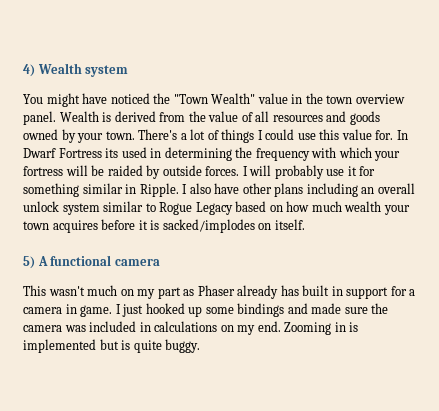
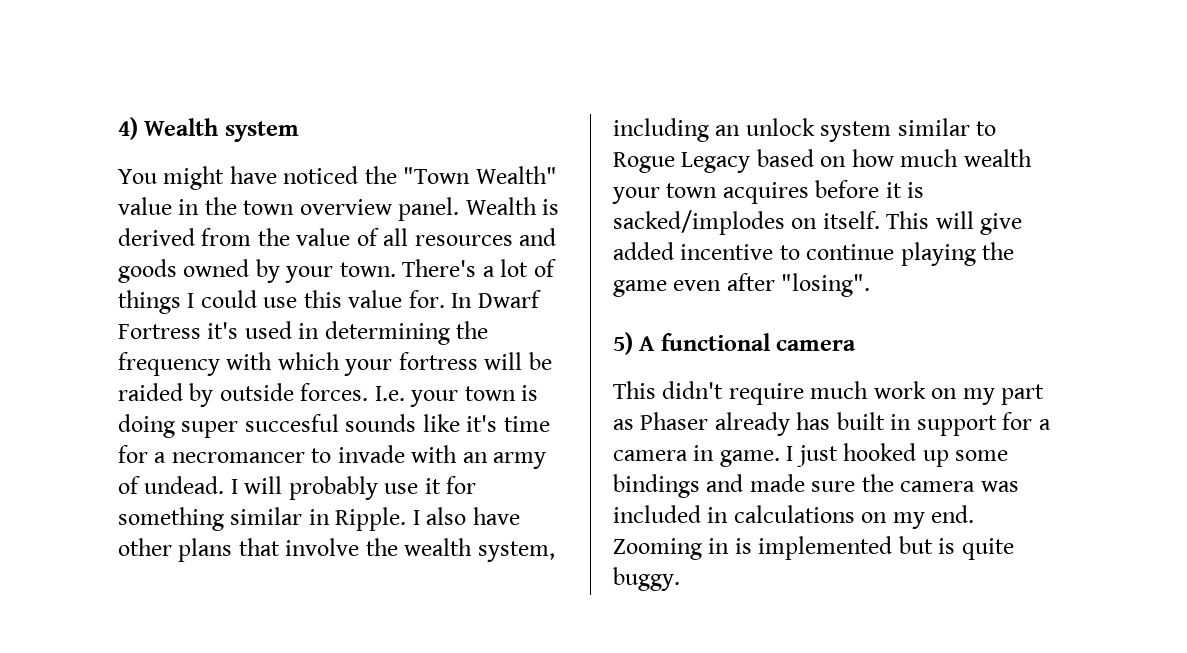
- In Dwarf Fortress its used in determining the frequency with which your fortress will be raided by outside forces.
+ In Dwarf Fortress it's used in determining the frequency with which your fortress will be raided by outside forces.
+ I.e. your town is doing super succesful sounds like it's time for a necromancer to invade with an army of undead.
- I also have other plans including an overall unlock system similar to Rogue Legacy based on how much wealth your town acquires before it is sacked/implodes on itself.
+ I also have other plans that involve the wealth system, including an unlock system similar to Rogue Legacy based on how much wealth your town acquires before it is sacked/implodes on itself. This will give added incentive to continue playing the game even after "losing".
- This wasn't much on my part as Phaser already has built in support for a camera in game.
+ This didn't require much work on my part as Phaser already has built in support for a camera in game.

